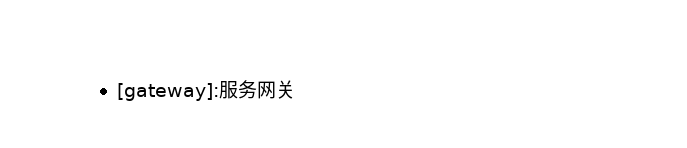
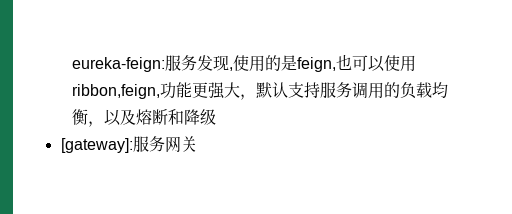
+ eureka-feign:服务发现,使用的是feign,也可以使用ribbon,feign,功能更强大，默认支持服务调用的负载均衡，以及熔断和降级

